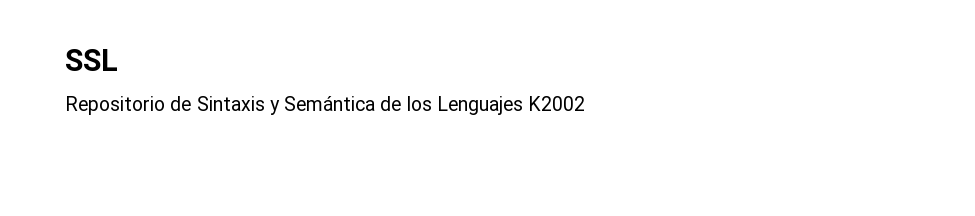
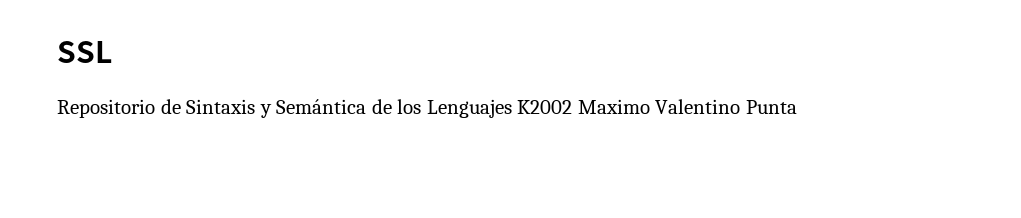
- Repositorio de Sintaxis y Semántica de los Lenguajes K2002
+ Repositorio de Sintaxis y Semántica de los Lenguajes K2002 Maximo Valentino Punta

